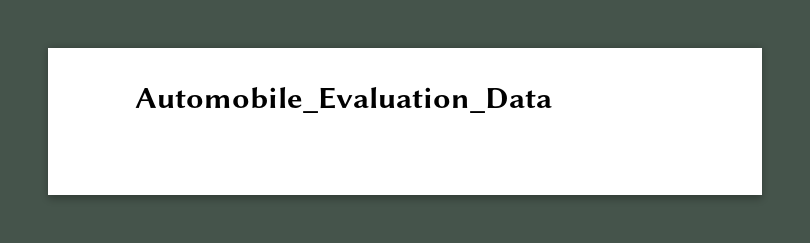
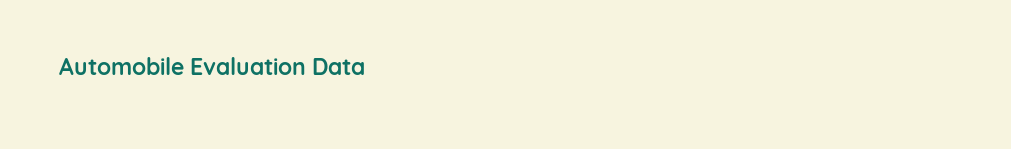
- Automobile_Evaluation_Data
+ Automobile Evaluation Data

